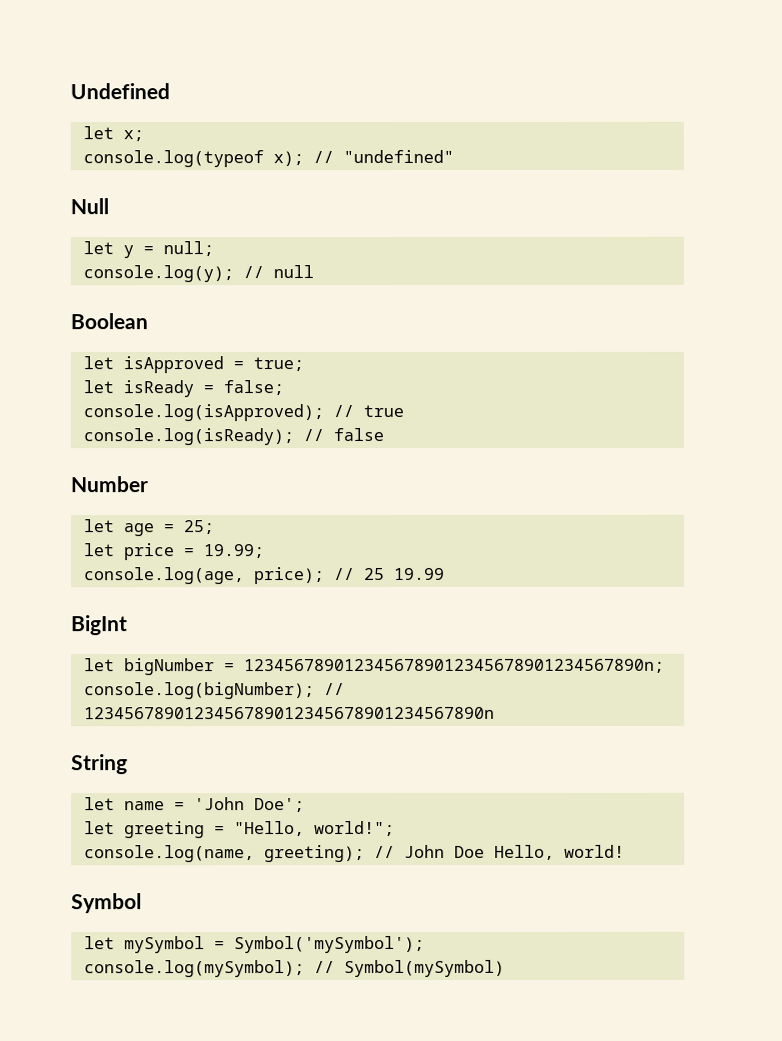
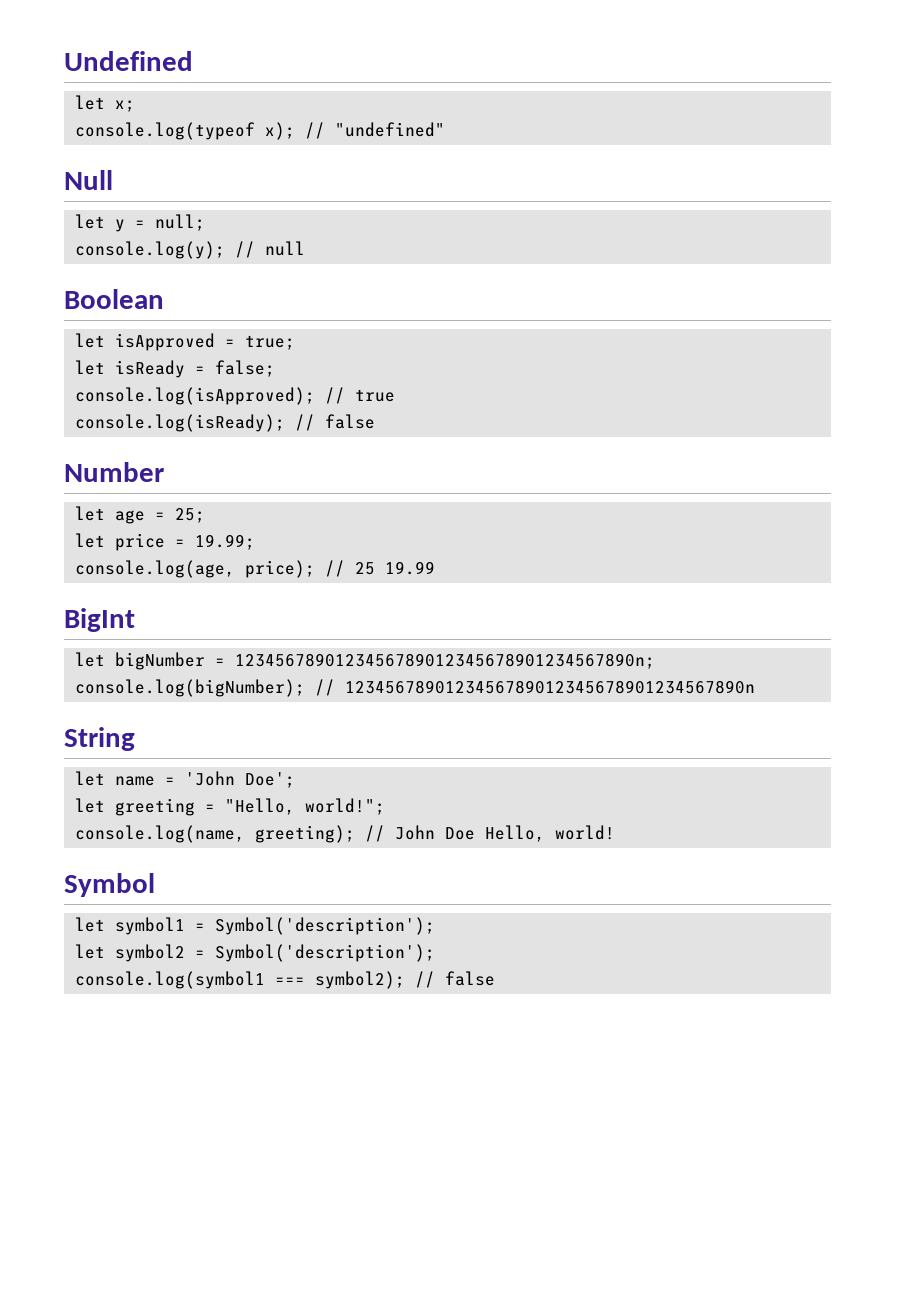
- let mySymbol = Symbol('mySymbol');
- console.log(mySymbol); // Symbol(mySymbol)
+ let symbol1 = Symbol('description');
+ let symbol2 = Symbol('description');
+ console.log(symbol1 === symbol2); // false

